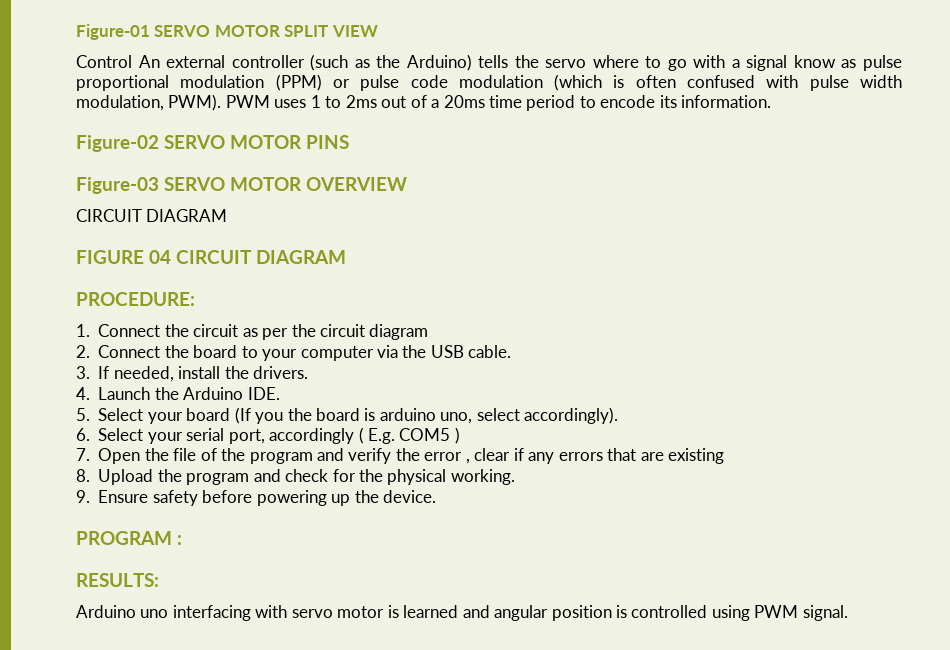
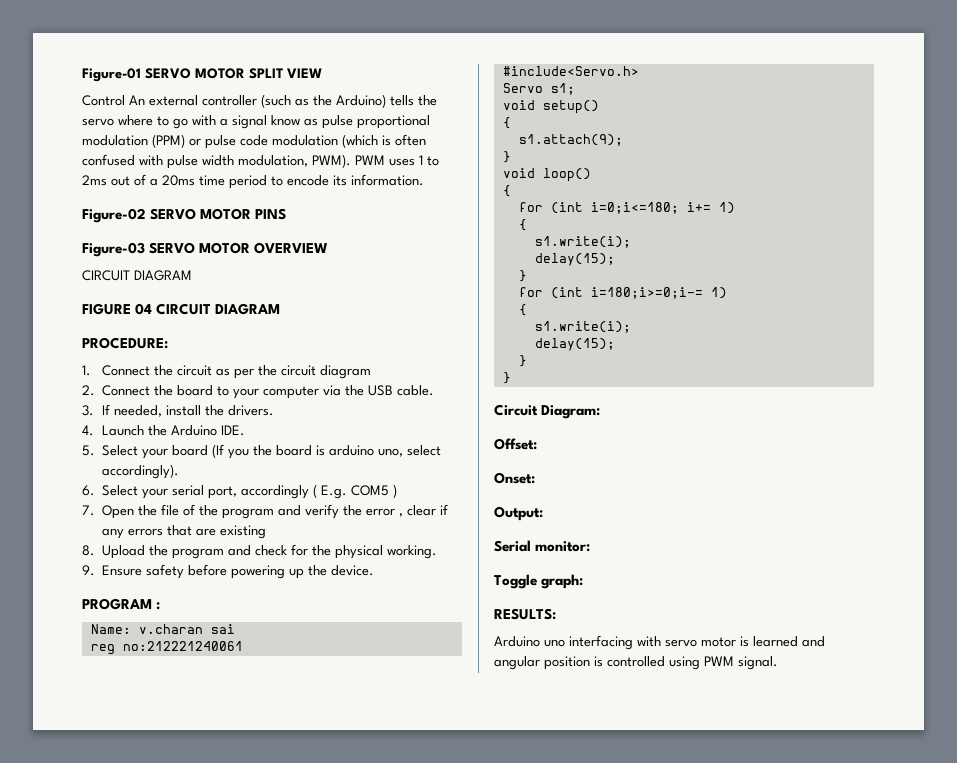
+ Name: v.charan sai
+ reg no:212221240061
+ #include<Servo.h>
+ Servo s1;
+ void setup()
+ {
+ s1.attach(9);
+ }
+ void loop()
+ {
+ for (int i=0;i<=180; i+= 1)
+ {
+ s1.write(i);
+ delay(15);
+ }
+ for (int i=180;i>=0;i-= 1)
+ {
+ s1.write(i);
+ delay(15);
+ }
+ }
+ Circuit Diagram:
+ Offset:
+ Onset:
+ Output:
+ Serial monitor:
+ Toggle graph:

